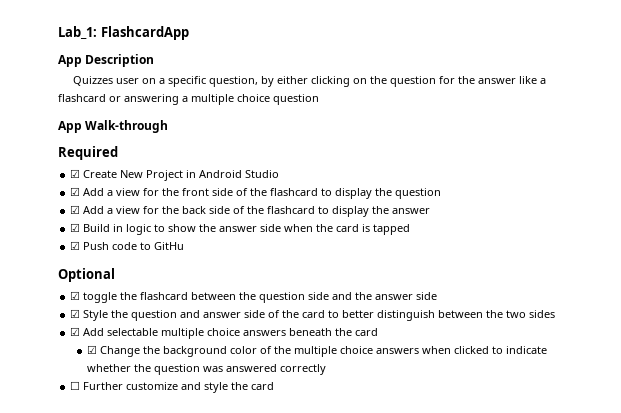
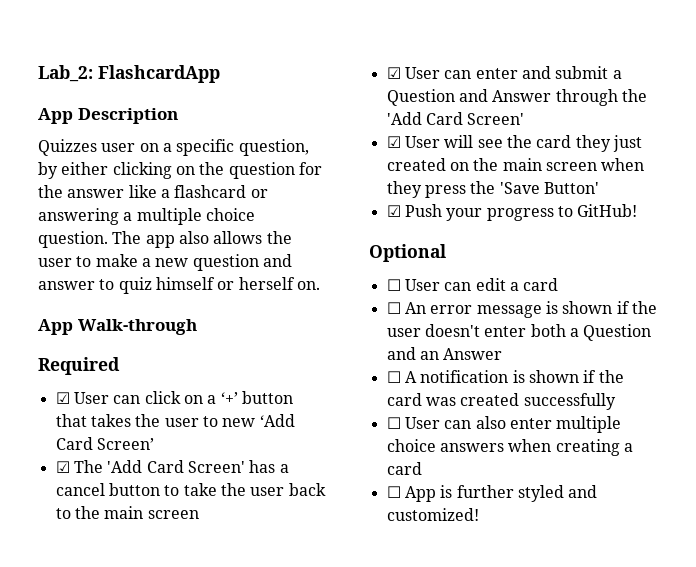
- Lab_1: FlashcardApp
+ Lab_2: FlashcardApp
- Quizzes user on a specific question, by either clicking on the question for the answer like a flashcard or answering a multiple choice question
+ Quizzes user on a specific question, by either clicking on the question for the answer like a flashcard or answering a multiple choice question. The app also allows the user to make a new question and answer to quiz himself or herself on.
  App Walk-through
  Required
- ☑ Create New Project in Android Studio
- ☑ Add a view for the front side of the flashcard to display the question
- ☑ Add a view for the back side of the flashcard to display the answer
- ☑ Build in logic to show the answer side when the card is tapped
- ☑ Push code to GitHu
+ ☑ User can click on a ‘+’ button that takes the user to new ‘Add Card Screen’
+ ☑ The 'Add Card Screen' has a cancel button to take the user back to the main screen
+ ☑ User can enter and submit a Question and Answer through the 'Add Card Screen'
+ ☑ User will see the card they just created on the main screen when they press the 'Save Button'
+ ☑ Push your progress to GitHub!
  Optional
- ☑ toggle the flashcard between the question side and the answer side
- ☑ Style the question and answer side of the card to better distinguish between the two sides
- ☑ Add selectable multiple choice answers beneath the card
- ☑ Change the background color of the multiple choice answers when clicked to indicate whether the question was answered correctly
- ☐ Further customize and style the card
+ ☐ User can edit a card
+ ☐ An error message is shown if the user doesn't enter both a Question and an Answer
+ ☐ A notification is shown if the card was created successfully
+ ☐ User can also enter multiple choice answers when creating a card
+ ☐ App is further styled and customized!

